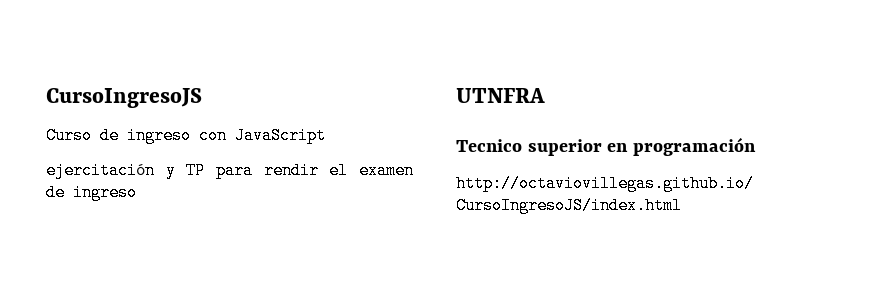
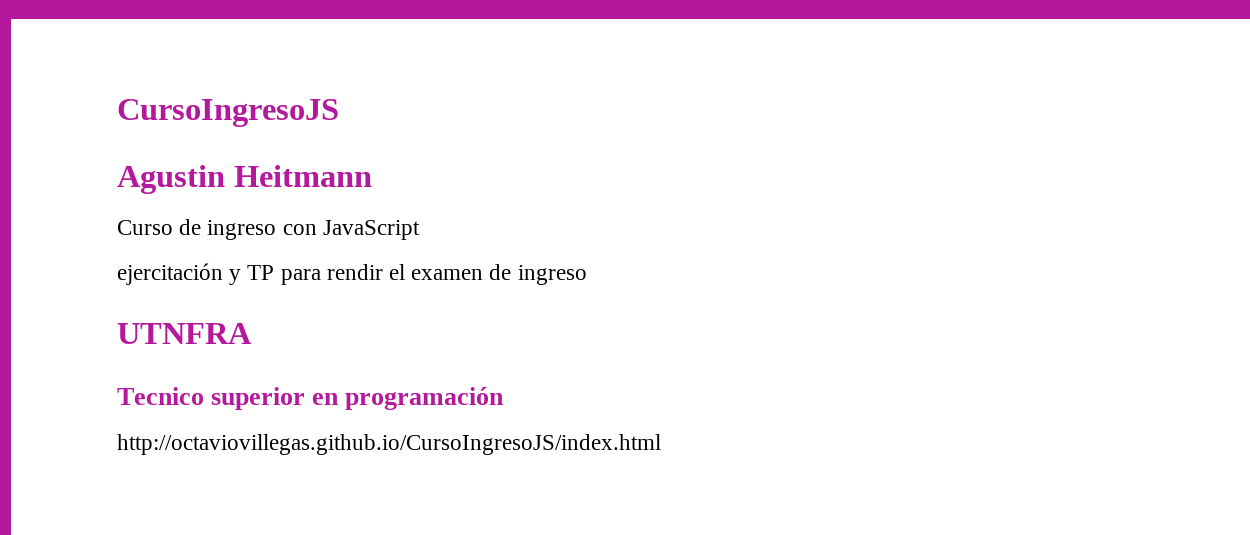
+ Agustin Heitmann

